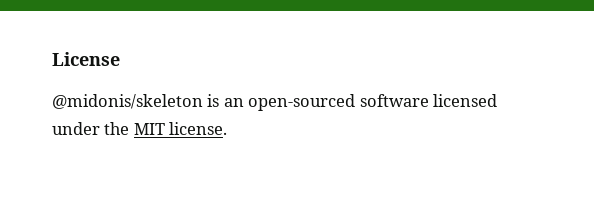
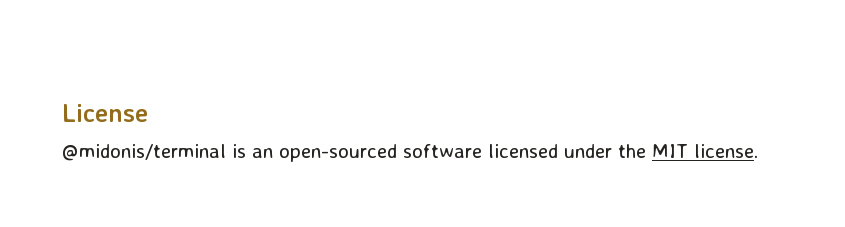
- @midonis/skeleton is an open-sourced software licensed under the MIT license.
+ @midonis/terminal is an open-sourced software licensed under the MIT license.

